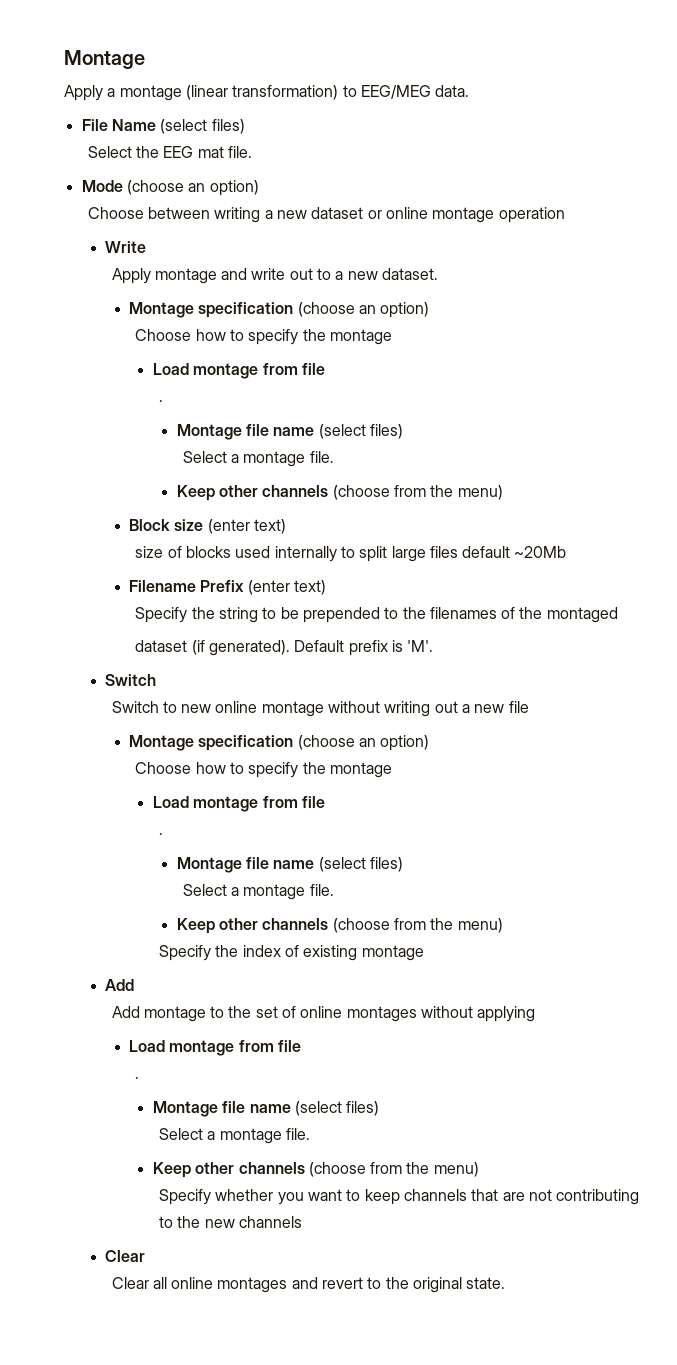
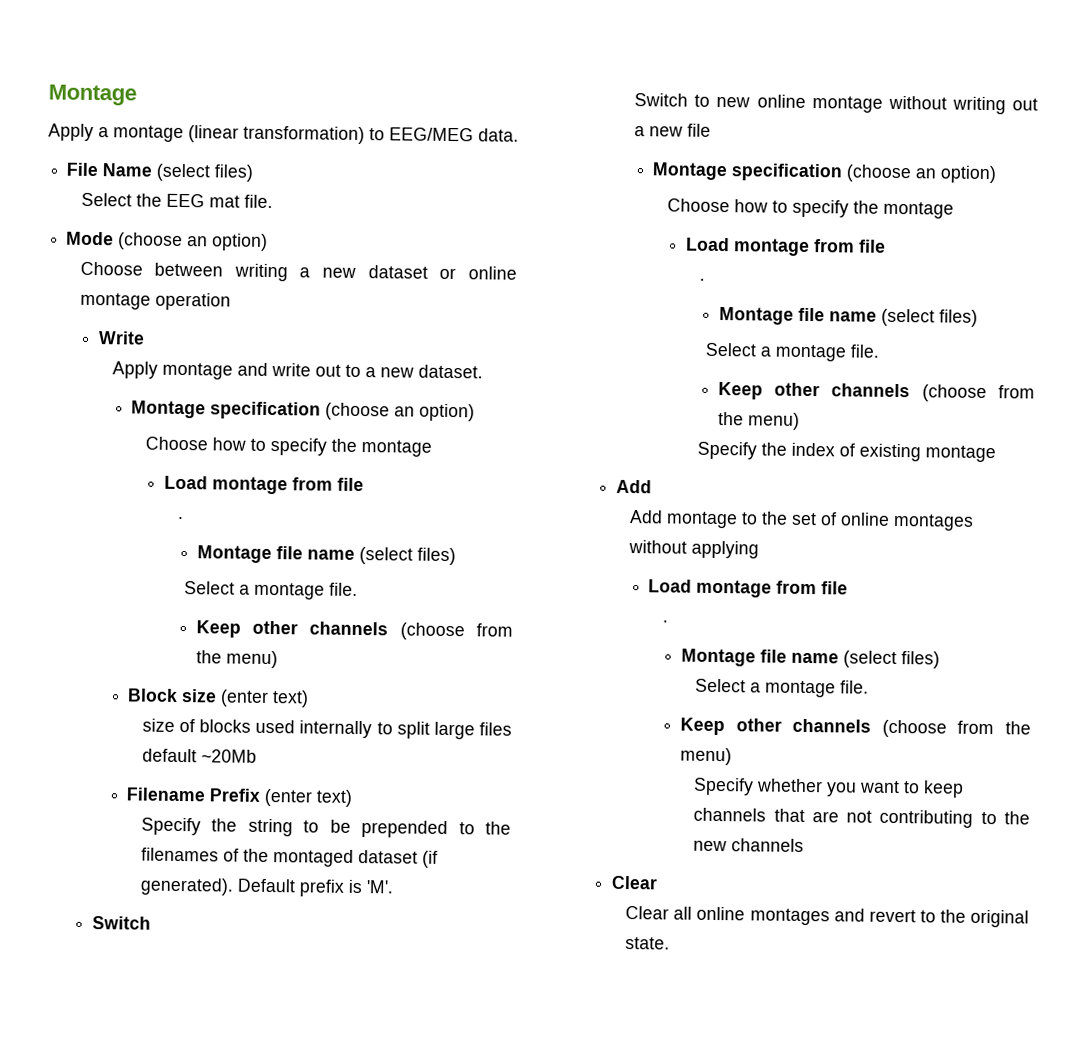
- Specify the string to be prepended to the filenames of the montaged
- dataset (if generated).
+ Specify the string to be prepended to the filenames of the montaged dataset (if generated).

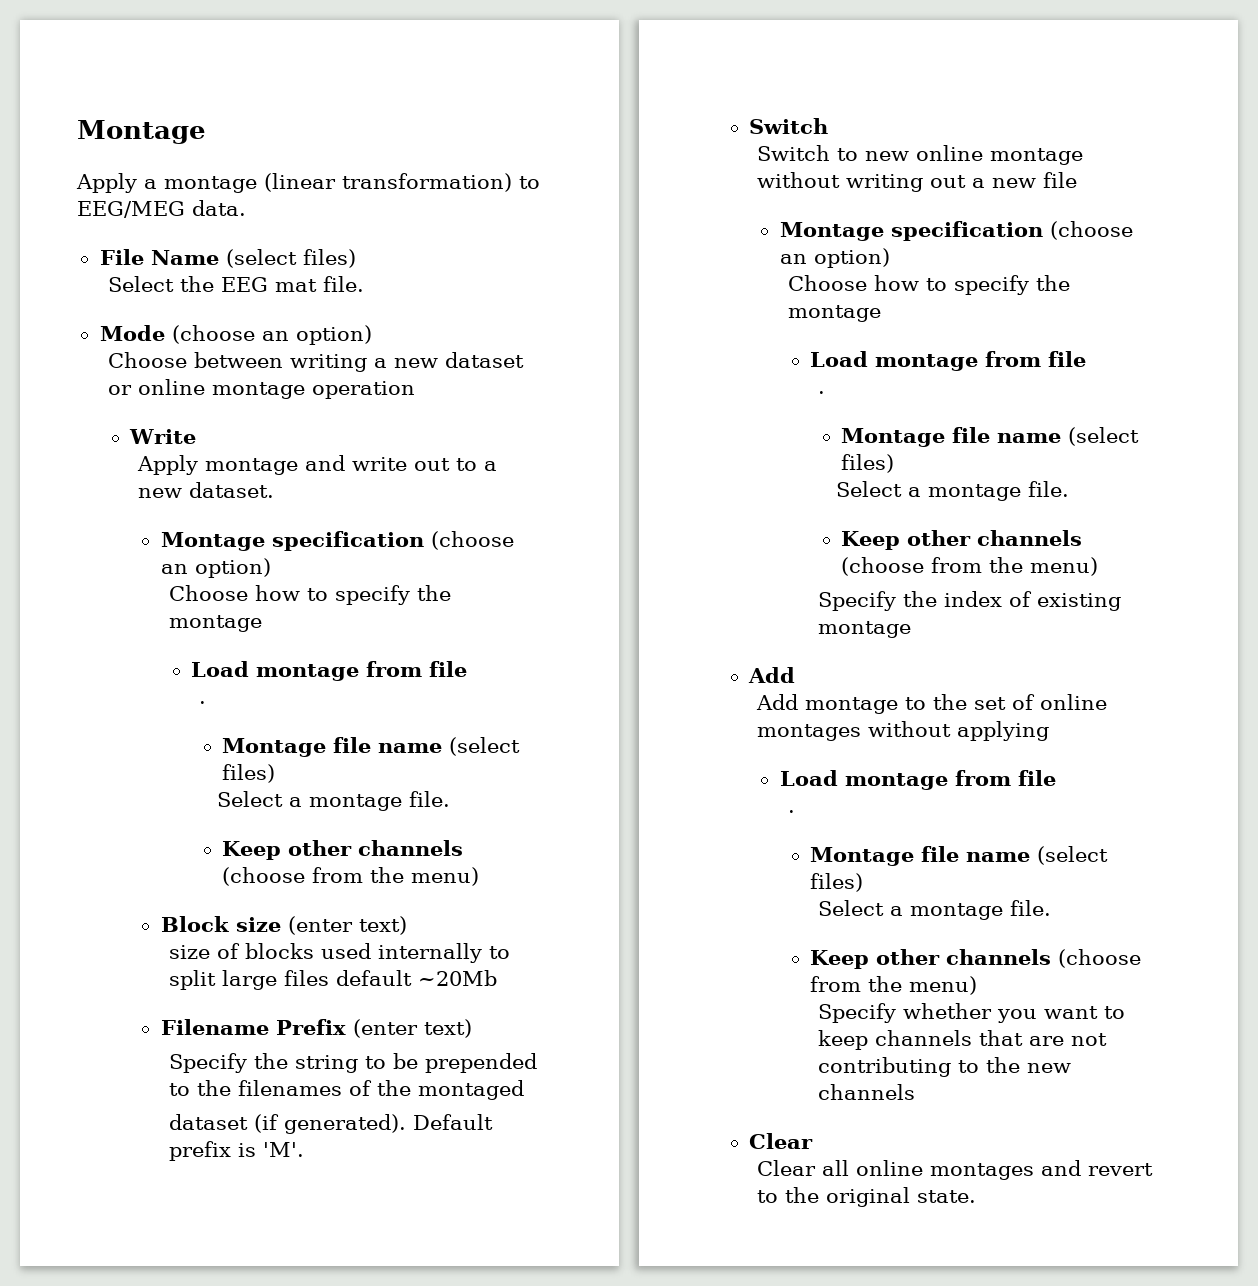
- Specify the string to be prepended to the filenames of the montaged dataset (if generated).
+ Specify the string to be prepended to the filenames of the montaged
+ dataset (if generated).

